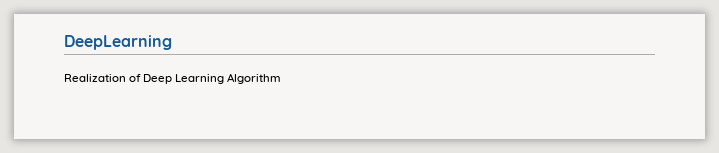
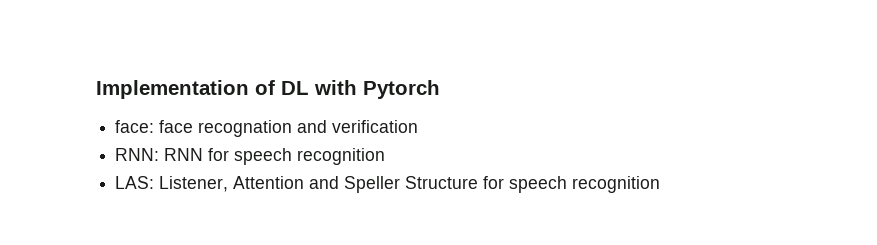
- DeepLearning
- Realization of Deep Learning Algorithm
+ Implementation of DL with Pytorch
+ face: face recognation and verification
+ RNN: RNN for speech recognition
+ LAS: Listener, Attention and Speller Structure for speech recognition

